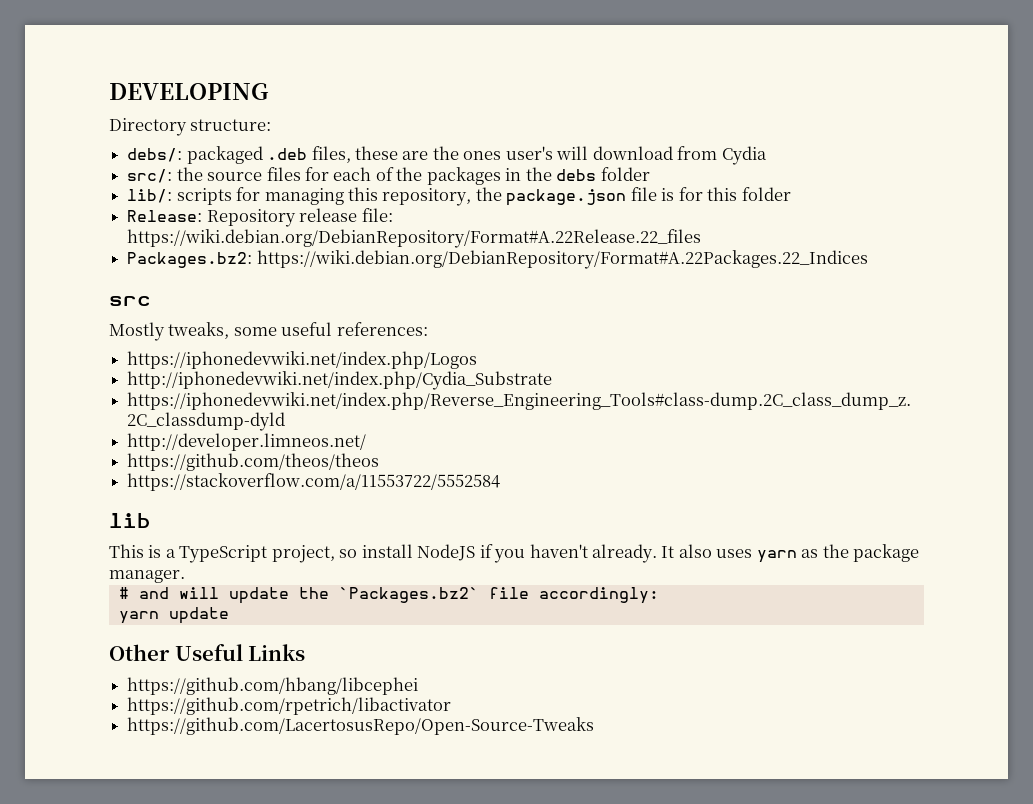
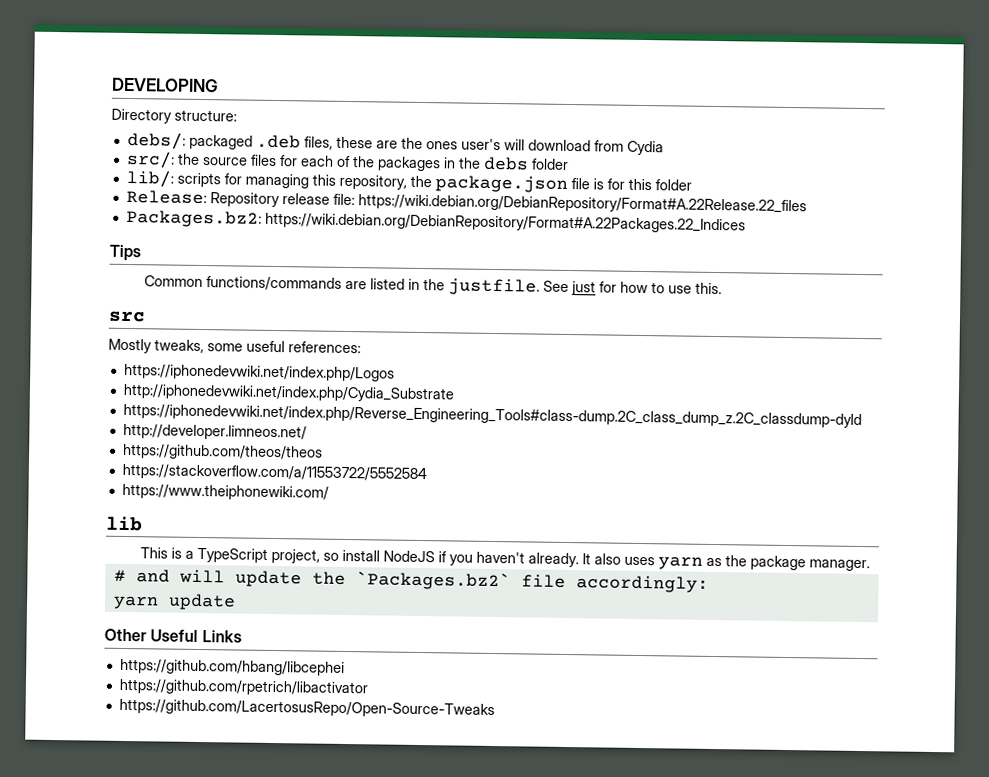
+ Tips
+ Common functions/commands are listed in the justfile. See just for how to use this.
+ https://www.theiphonewiki.com/

